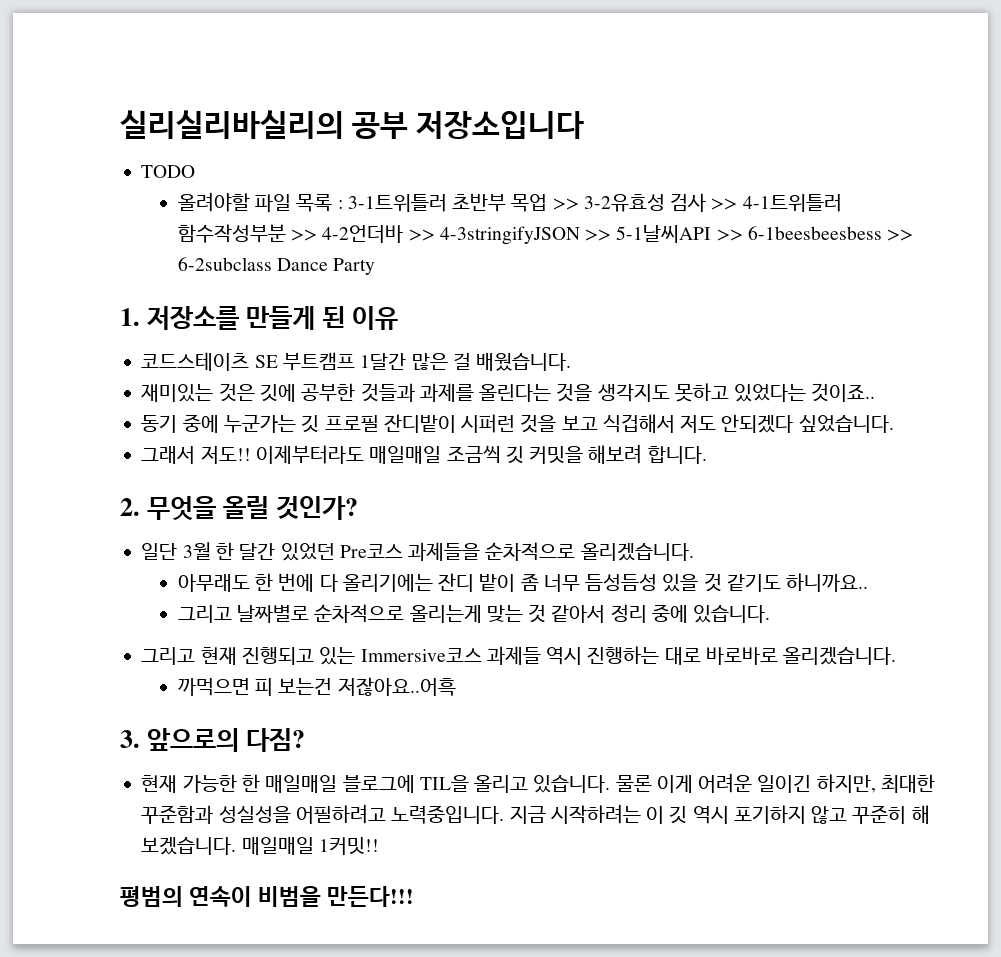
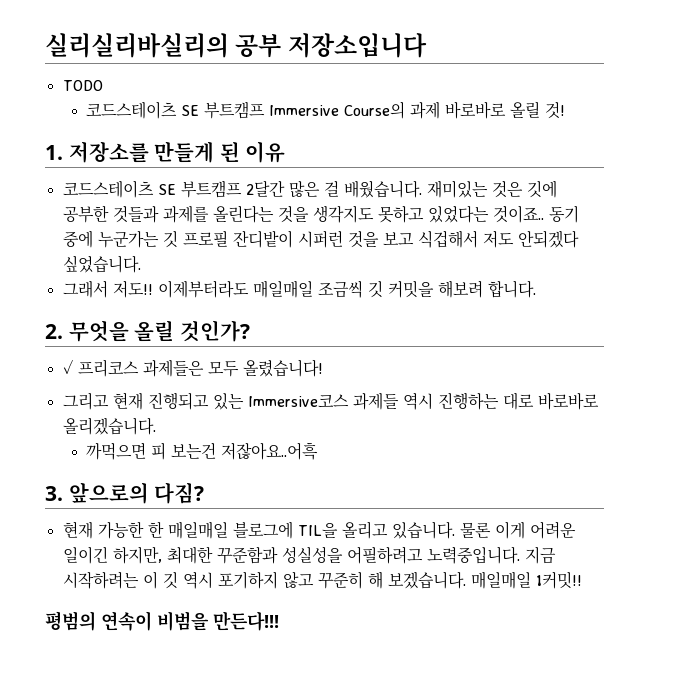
- 올려야할 파일 목록 : 3-1트위틀러 초반부 목업 >> 3-2유효성 검사 >> 4-1트위틀러 함수작성부분 >> 4-2언더바 >> 4-3stringifyJSON >> 5-1날씨API >> 6-1beesbeesbess >> 6-2subclass Dance Party
+ 코드스테이츠 SE 부트캠프 Immersive Course의 과제 바로바로 올릴 것!
- 코드스테이츠 SE 부트캠프 1달간 많은 걸 배웠습니다.
- 재미있는 것은 깃에 공부한 것들과 과제를 올린다는 것을 생각지도 못하고 있었다는 것이죠..
- 동기 중에 누군가는 깃 프로필 잔디밭이 시퍼런 것을 보고 식겁해서 저도 안되겠다 싶었습니다.
+ 코드스테이츠 SE 부트캠프 2달간 많은 걸 배웠습니다. 재미있는 것은 깃에 공부한 것들과 과제를 올린다는 것을 생각지도 못하고 있었다는 것이죠.. 동기 중에 누군가는 깃 프로필 잔디밭이 시퍼런 것을 보고 식겁해서 저도 안되겠다 싶었습니다.
- 일단 3월 한 달간 있었던 Pre코스 과제들을 순차적으로 올리겠습니다.
- 아무래도 한 번에 다 올리기에는 잔디 밭이 좀 너무 듬성듬성 있을 것 같기도 하니까요..
- 그리고 날짜별로 순차적으로 올리는게 맞는 것 같아서 정리 중에 있습니다.
+ ✓ 프리코스 과제들은 모두 올렸습니다!

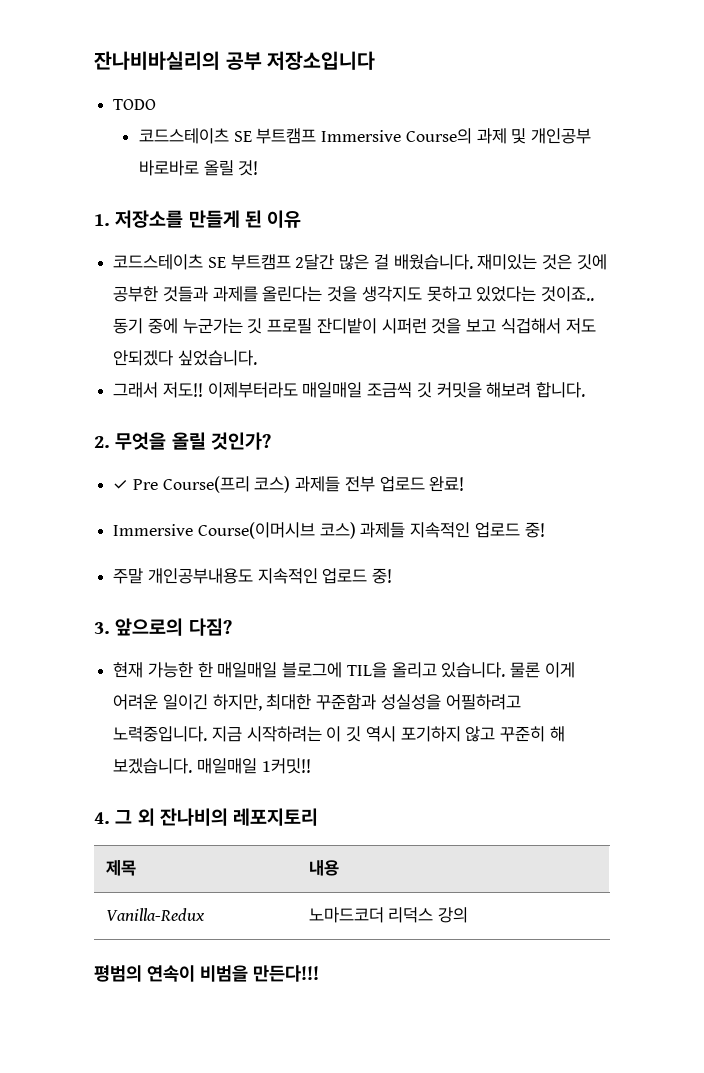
- 실리실리바실리의 공부 저장소입니다
+ 잔나비바실리의 공부 저장소입니다
- 코드스테이츠 SE 부트캠프 Immersive Course의 과제 바로바로 올릴 것!
+ 코드스테이츠 SE 부트캠프 Immersive Course의 과제 및 개인공부 바로바로 올릴 것!
- ✓ 프리코스 과제들은 모두 올렸습니다!
- 그리고 현재 진행되고 있는 Immersive코스 과제들 역시 진행하는 대로 바로바로 올리겠습니다.
- 까먹으면 피 보는건 저잖아요..어흑
+ ✓ Pre Course(프리 코스) 과제들 전부 업로드 완료!
+ Immersive Course(이머시브 코스) 과제들 지속적인 업로드 중!
+ 주말 개인공부내용도 지속적인 업로드 중!
+ 4. 그 외 잔나비의 레포지토리
+ 제목 | 내용
+ Vanilla-Redux | 노마드코더 리덕스 강의

